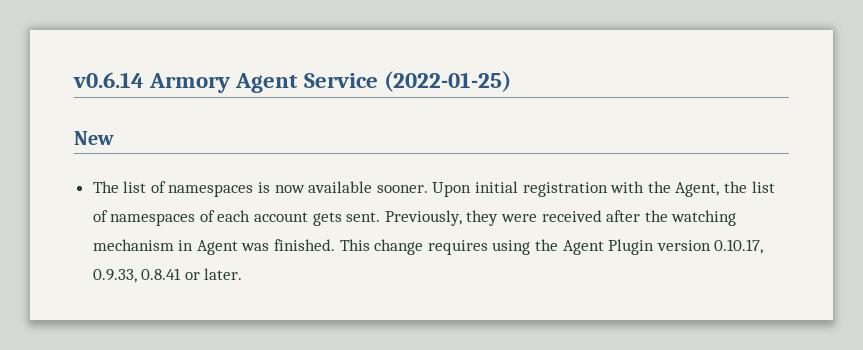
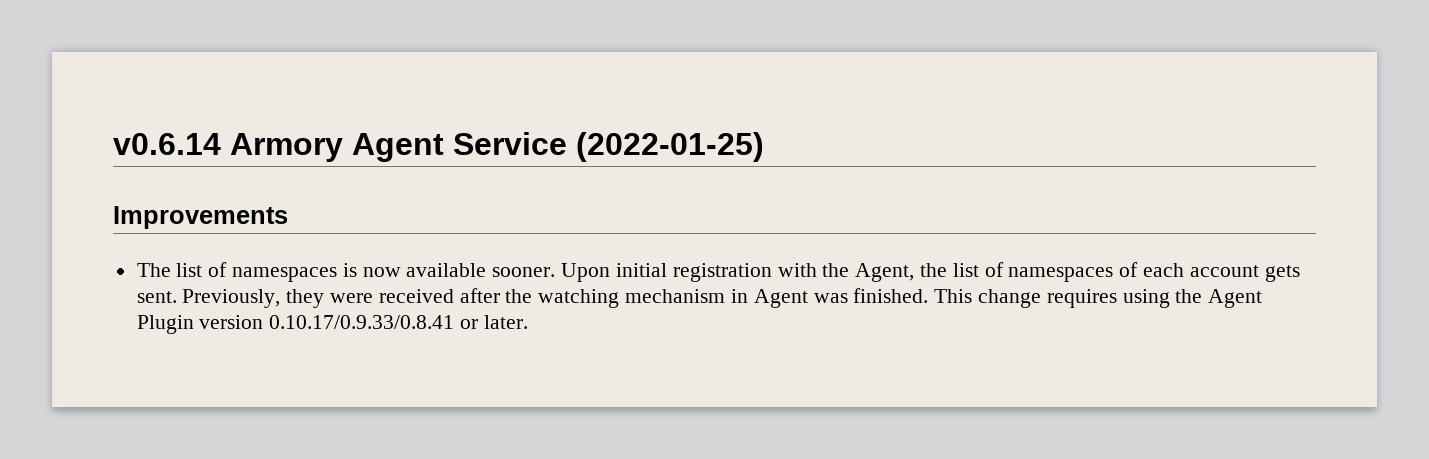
- New
+ Improvements
- This change requires using the Agent Plugin version 0.10.17, 0.9.33, 0.8.41 or later.
+ This change requires using the Agent Plugin version 0.10.17/0.9.33/0.8.41 or later.

